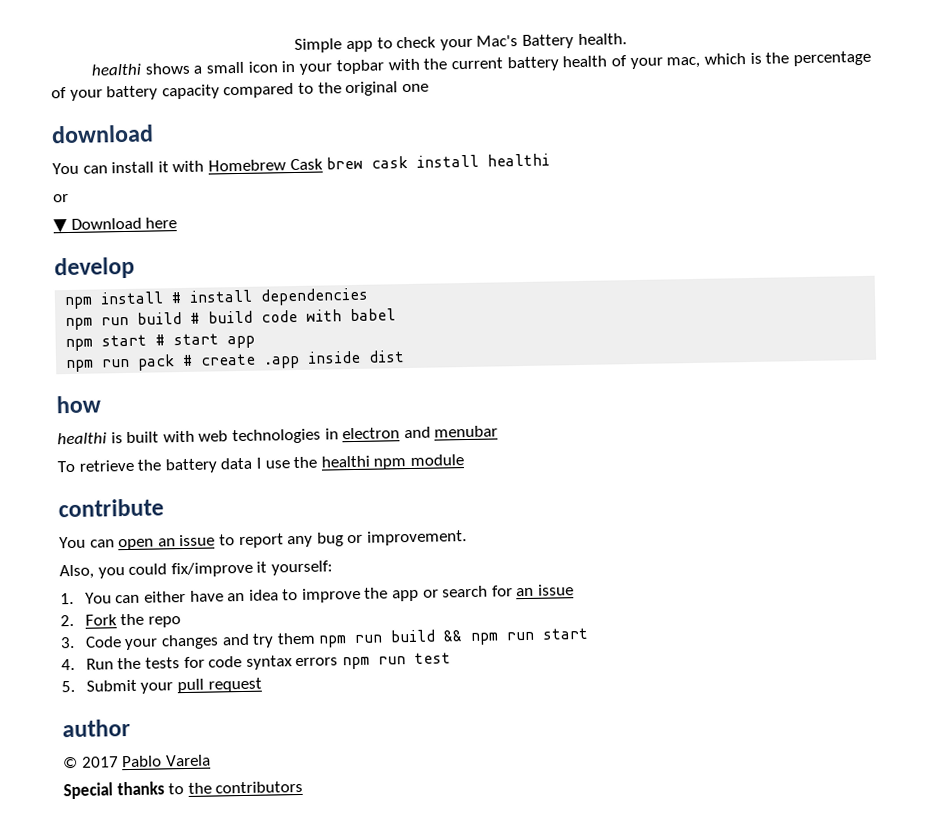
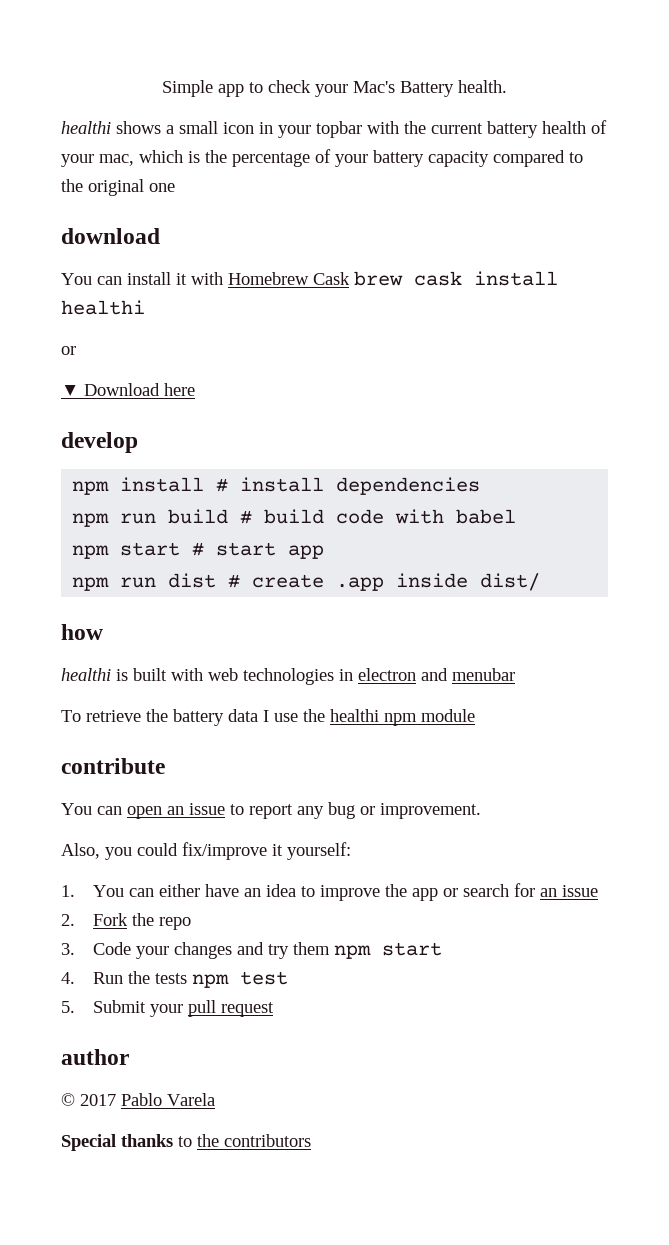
- npm run pack # create .app inside dist
+ npm run dist # create .app inside dist/
- 3. Code your changes and try them npm run build && npm run start
+ 3. Code your changes and try them npm start
- 4. Run the tests for code syntax errors npm run test
+ 4. Run the tests npm test

